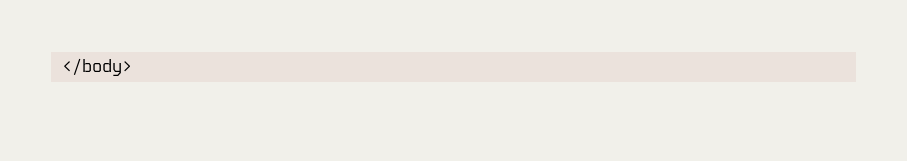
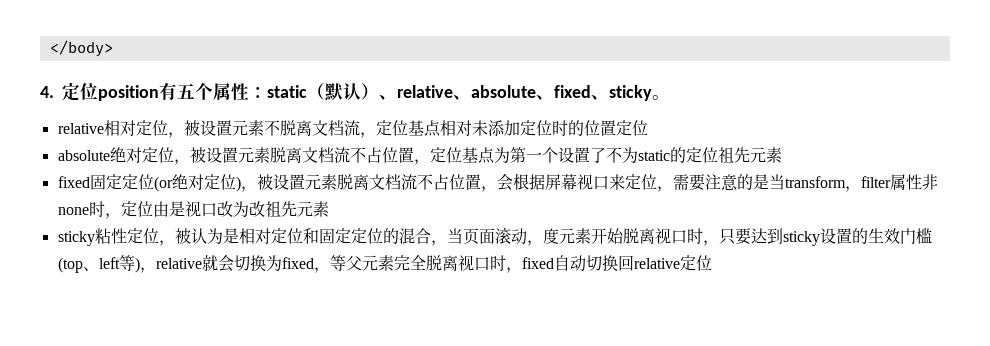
+ 4.定位position有五个属性：static（默认）、relative、absolute、fixed、sticky。
+ relative相对定位，被设置元素不脱离文档流，定位基点相对未添加定位时的位置定位
+ absolute绝对定位，被设置元素脱离文档流不占位置，定位基点为第一个设置了不为static的定位祖先元素
+ fixed固定定位(or绝对定位)，被设置元素脱离文档流不占位置，会根据屏幕视口来定位，需要注意的是当transform，filter属性非none时，定位由是视口改为改祖先元素
+ sticky粘性定位，被认为是相对定位和固定定位的混合，当页面滚动，度元素开始脱离视口时，只要达到sticky设置的生效门槛(top、left等)，relative就会切换为fixed，等父元素完全脱离视口时，fixed自动切换回relative定位

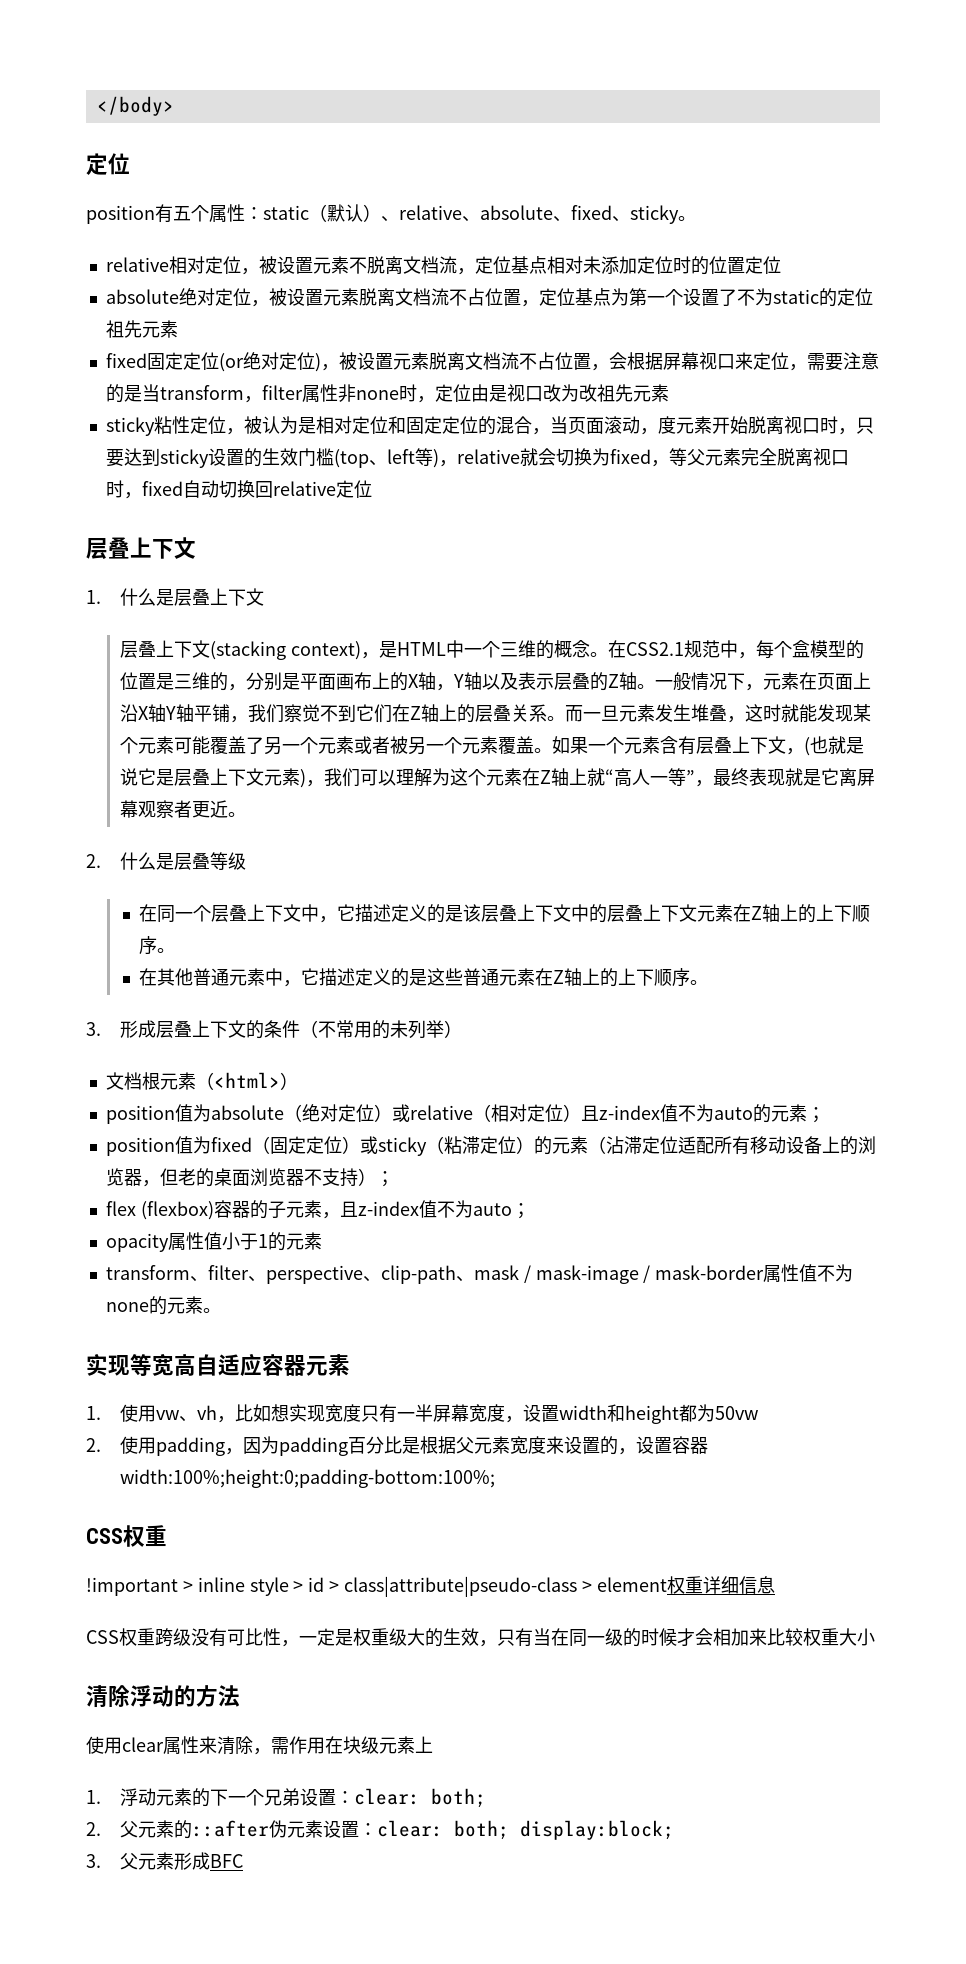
  </body>
- 4.定位position有五个属性：static（默认）、relative、absolute、fixed、sticky。
+ 定位
+ position有五个属性：static（默认）、relative、absolute、fixed、sticky。
  sticky粘性定位，被认为是相对定位和固定定位的混合，当页面滚动，度元素开始脱离视口时，只要达到sticky设置的生效门槛(top、left等)，relative就会切换为fixed，等父元素完全脱离视口时，fixed自动切换回relative定位
+ 层叠上下文
+ 1.什么是层叠上下文
+ 层叠上下文(stacking context)，是HTML中一个三维的概念。在CSS2.1规范中，每个盒模型的位置是三维的，分别是平面画布上的X轴，Y轴以及表示层叠的Z轴。一般情况下，元素在页面上沿X轴Y轴平铺，我们察觉不到它们在Z轴上的层叠关系。而一旦元素发生堆叠，这时就能发现某个元素可能覆盖了另一个元素或者被另一个元素覆盖。如果一个元素含有层叠上下文，(也就是说它是层叠上下文元素)，我们可以理解为这个元素在Z轴上就“高人一等”，最终表现就是它离屏幕观察者更近。
+ 2.什么是层叠等级
+ 在同一个层叠上下文中，它描述定义的是该层叠上下文中的层叠上下文元素在Z轴上的上下顺序。
+ 在其他普通元素中，它描述定义的是这些普通元素在Z轴上的上下顺序。
+ 3.形成层叠上下文的条件（不常用的未列举）
+ 文档根元素（<html>）
+ position值为absolute（绝对定位）或relative（相对定位）且z-index值不为auto的元素；
+ position值为fixed（固定定位）或sticky（粘滞定位）的元素（沾滞定位适配所有移动设备上的浏览器，但老的桌面浏览器不支持）；
+ flex (flexbox)容器的子元素，且z-index值不为auto；
+ opacity属性值小于1的元素
+ transform、filter、perspective、clip-path、mask / mask-image / mask-border属性值不为none的元素。
+ 实现等宽高自适应容器元素
+ 1.使用vw、vh，比如想实现宽度只有一半屏幕宽度，设置width和height都为50vw
+ 2.使用padding，因为padding百分比是根据父元素宽度来设置的，设置容器width:100%;height:0;padding-bottom:100%;
+ CSS权重
+ !important > inline style > id > class|attribute|pseudo-class > element权重详细信息
+ CSS权重跨级没有可比性，一定是权重级大的生效，只有当在同一级的时候才会相加来比较权重大小
+ 清除浮动的方法
+ 使用clear属性来清除，需作用在块级元素上
+ 1.浮动元素的下一个兄弟设置：clear: both;
+ 2.父元素的::after伪元素设置：clear: both; display:block;
+ 3.父元素形成BFC

